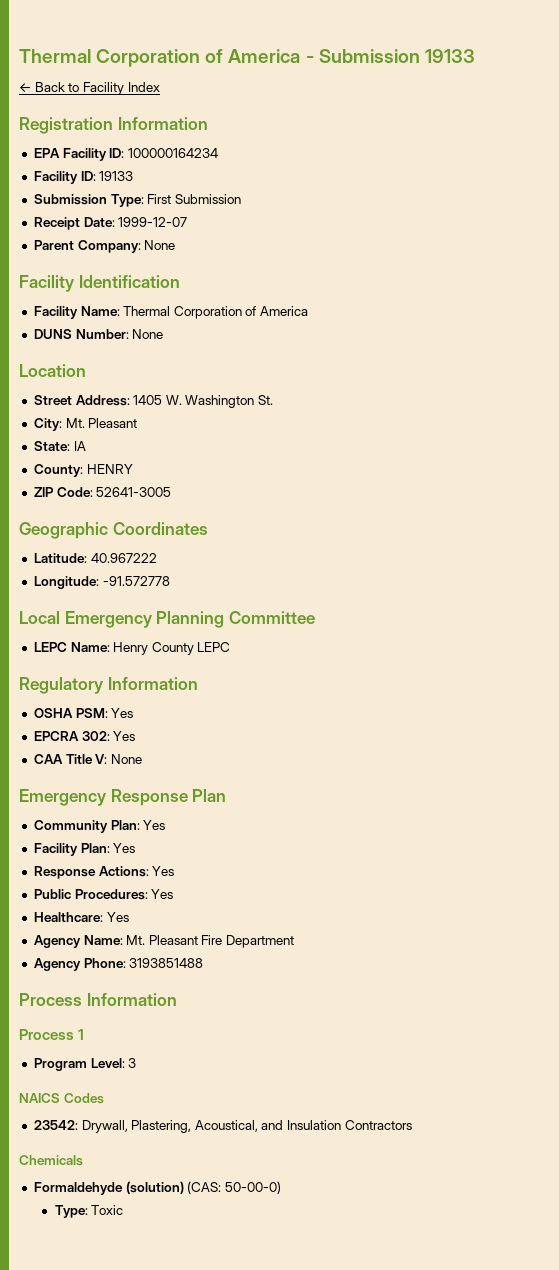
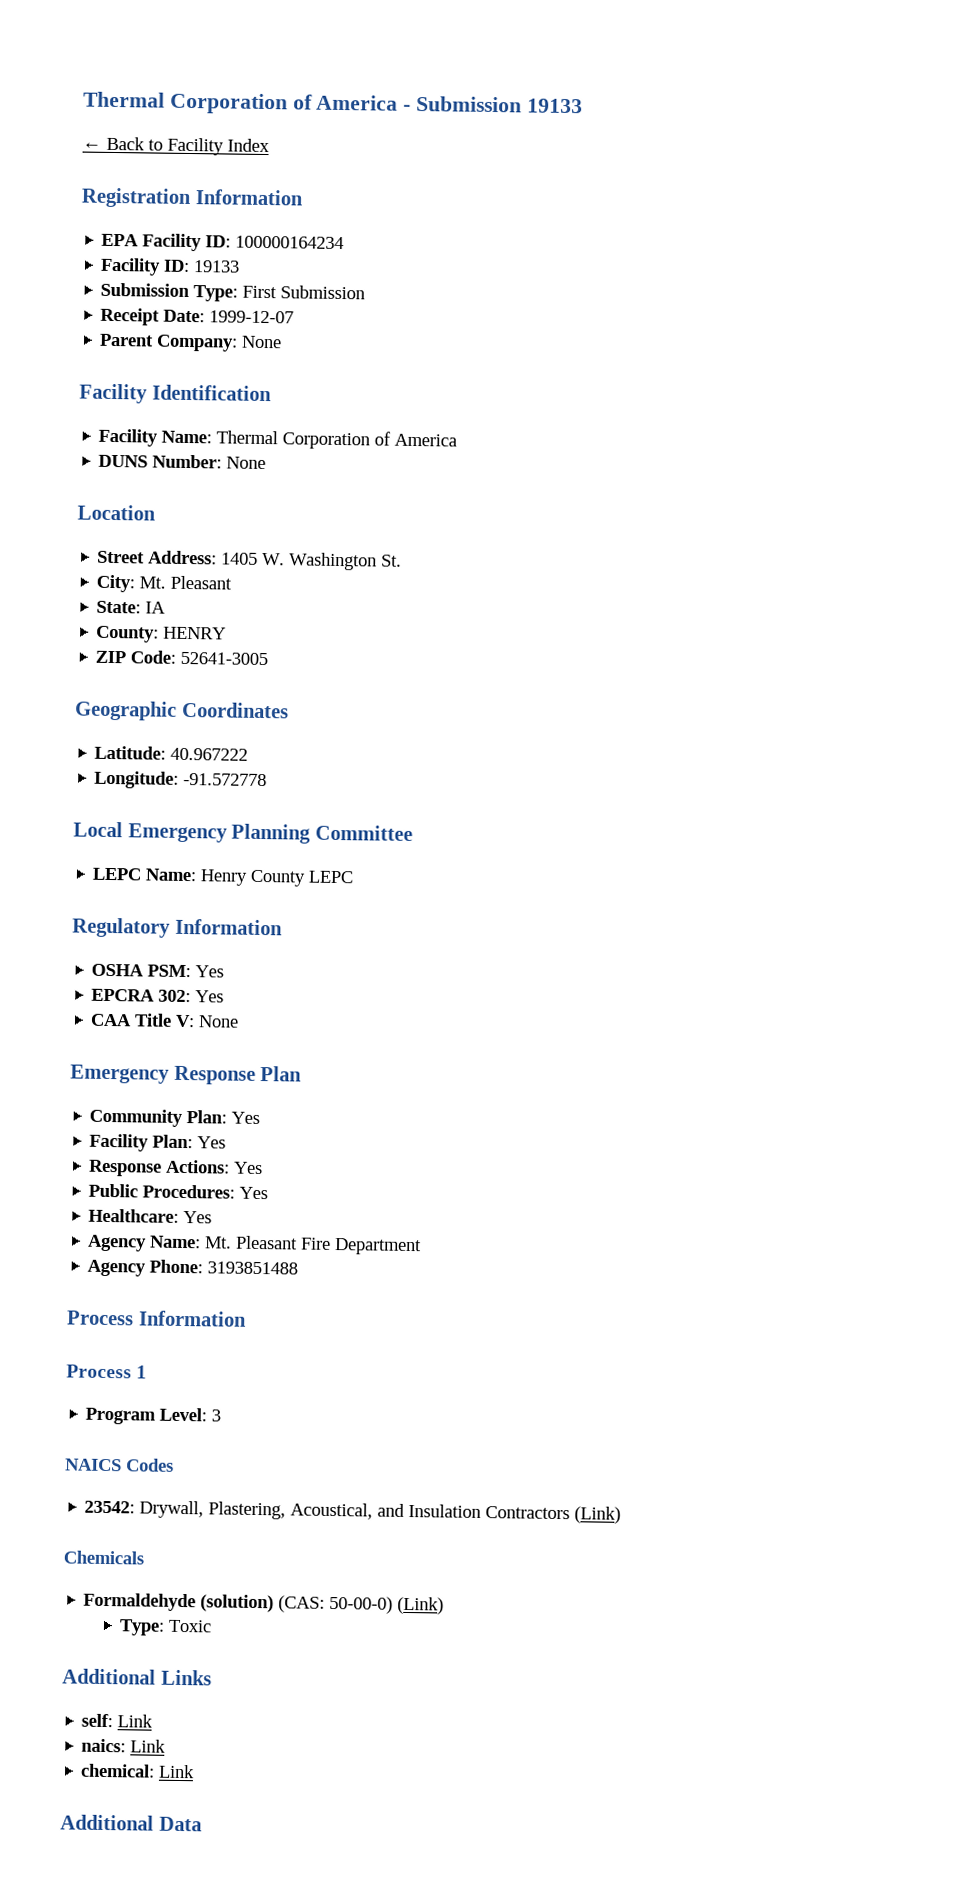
- 23542: Drywall, Plastering, Acoustical, and Insulation Contractors
+ 23542: Drywall, Plastering, Acoustical, and Insulation Contractors (Link)
- Formaldehyde (solution) (CAS: 50-00-0)
+ Formaldehyde (solution) (CAS: 50-00-0) (Link)
+ Additional Links
+ self: Link
+ naics: Link
+ chemical: Link
+ Additional Data

